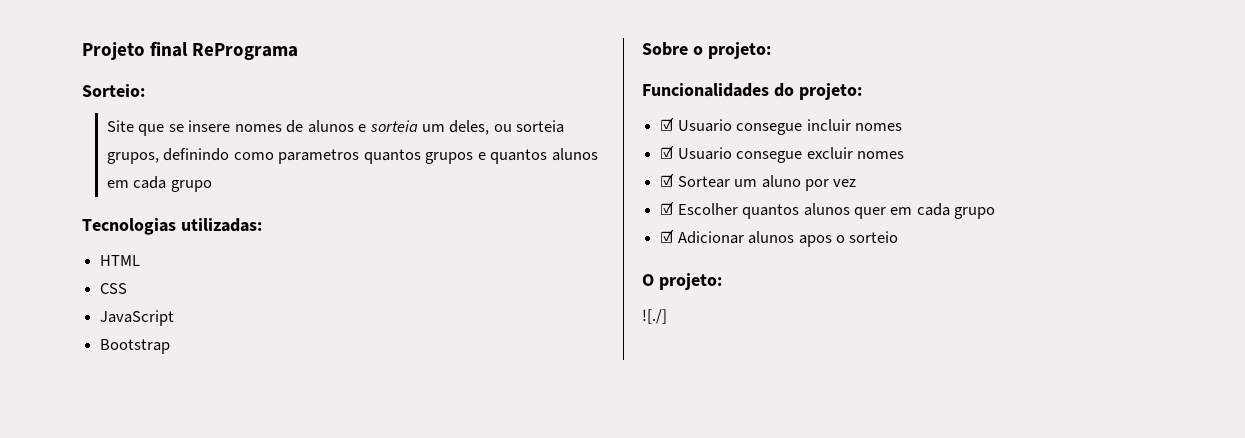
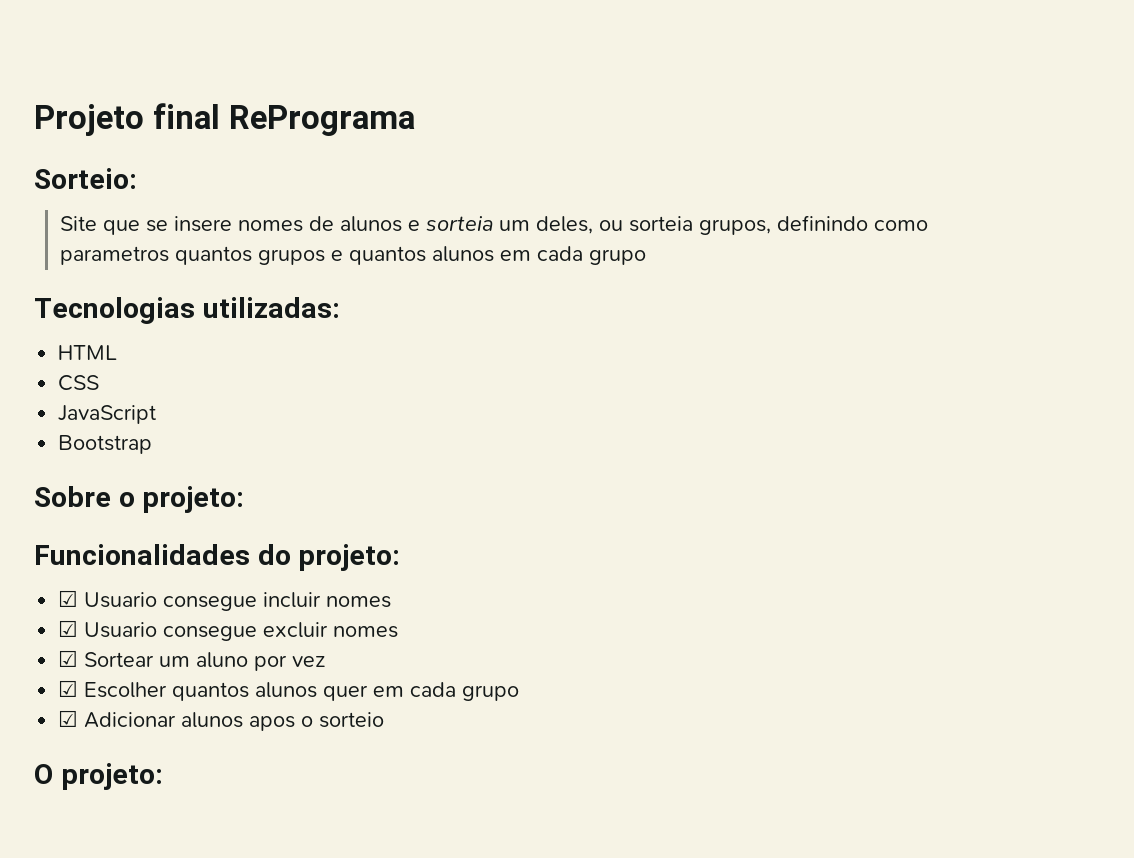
- ![./]

